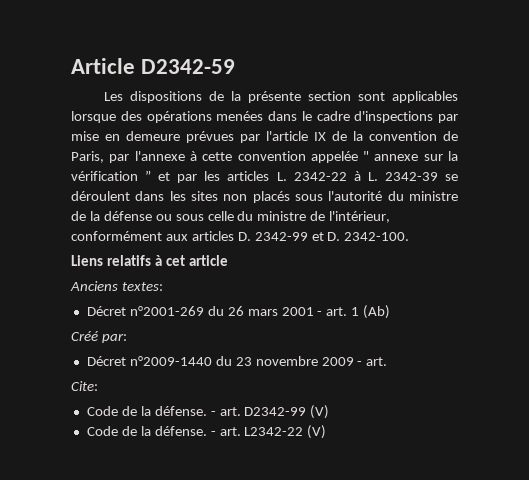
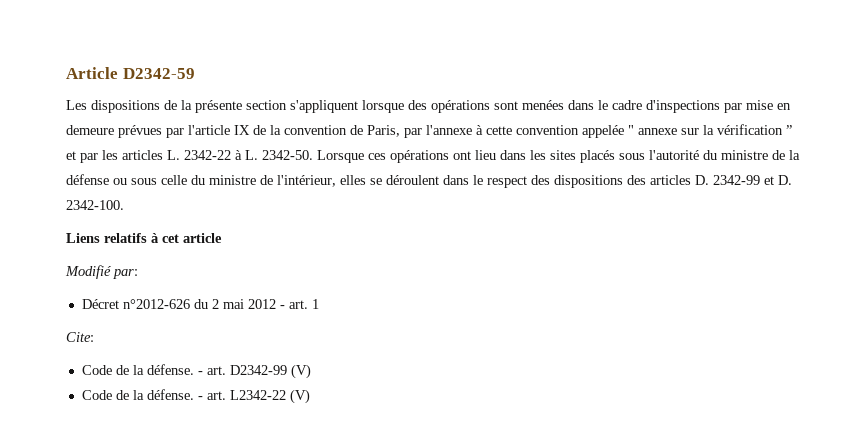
- Les dispositions de la présente section sont applicables lorsque des opérations menées dans le cadre d'inspections par mise en demeure prévues par l'article IX de la convention de Paris, par l'annexe à cette convention appelée " annexe sur la vérification ” et par les articles L. 2342-22 à L. 2342-39 se déroulent dans les sites non placés sous l'autorité du ministre de la défense ou sous celle du ministre de l'intérieur, conformément aux articles D. 2342-99 et D. 2342-100.
+ Les dispositions de la présente section s'appliquent lorsque des opérations sont menées dans le cadre d'inspections par mise en demeure prévues par l'article IX de la convention de Paris, par l'annexe à cette convention appelée " annexe sur la vérification ” et par les articles L. 2342-22 à L. 2342-50. Lorsque ces opérations ont lieu dans les sites placés sous l'autorité du ministre de la défense ou sous celle du ministre de l'intérieur, elles se déroulent dans le respect des dispositions des articles D. 2342-99 et D. 2342-100.
- Anciens textes:
- Décret n°2001-269 du 26 mars 2001 - art. 1 (Ab)
- Créé par:
- Décret n°2009-1440 du 23 novembre 2009 - art.
+ Modifié par:
+ Décret n°2012-626 du 2 mai 2012 - art. 1

